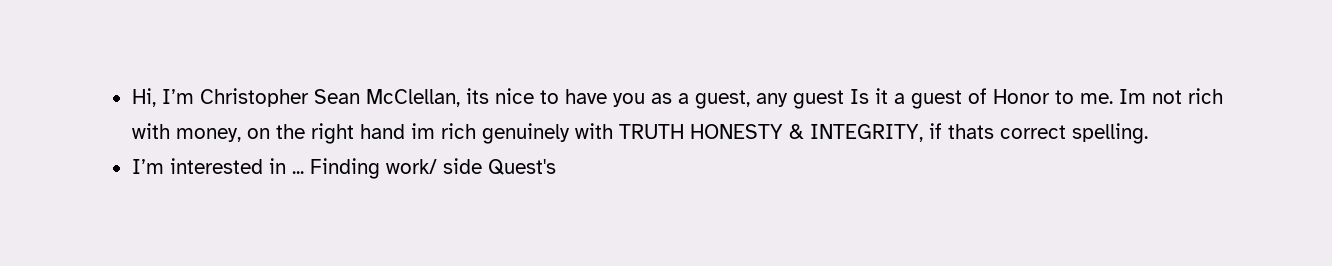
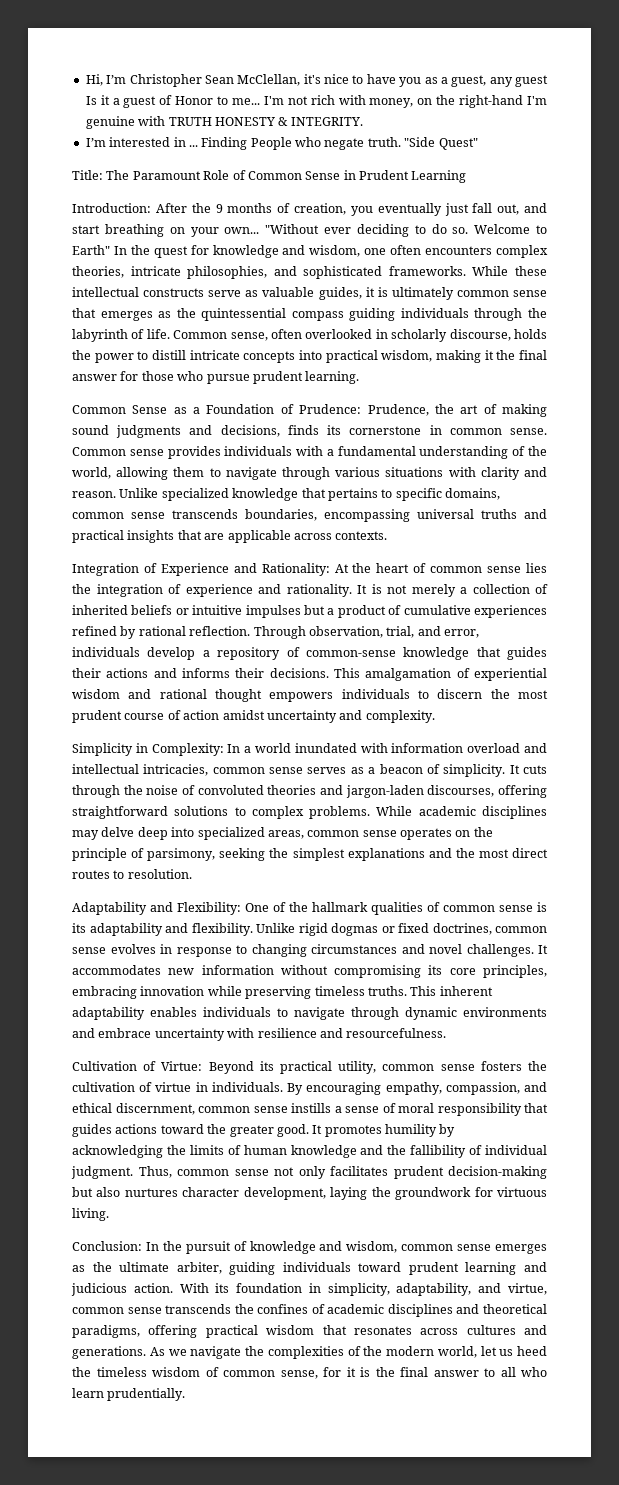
- Hi, I’m Christopher Sean McClellan, its nice to have you as a guest, any guest Is it a guest of Honor to me. Im not rich with money, on the right hand im rich genuinely with TRUTH HONESTY & INTEGRITY, if thats correct spelling.
+ Hi, I’m Christopher Sean McClellan, it's nice to have you as a guest, any guest Is it a guest of Honor to me... I'm not rich with money, on the right-hand I'm genuine with TRUTH HONESTY & INTEGRITY.
- Finding work/ side Quest's
+ Finding People who negate truth. "Side Quest"
+ Title: The Paramount Role of Common Sense in Prudent Learning
+ Introduction: After the 9 months of creation, you eventually just fall out, and start breathing on your own... "Without ever deciding to do so. Welcome to Earth" In the quest for knowledge and wisdom, one often encounters complex theories, intricate philosophies, and sophisticated frameworks. While these intellectual constructs serve as valuable guides, it is ultimately common sense that emerges as the quintessential compass guiding individuals through the labyrinth of life. Common sense, often overlooked in scholarly discourse, holds the power to distill intricate concepts into practical wisdom, making it the final answer for those who pursue prudent learning.
+ Common Sense as a Foundation of Prudence: Prudence, the art of making sound judgments and decisions, finds its cornerstone in common sense. Common sense provides individuals with a fundamental understanding of the world, allowing them to navigate through various situations with clarity and reason. Unlike specialized knowledge that pertains to specific domains, common sense transcends boundaries, encompassing universal truths and practical insights that are applicable across contexts.
+ Integration of Experience and Rationality: At the heart of common sense lies the integration of experience and rationality. It is not merely a collection of inherited beliefs or intuitive impulses but a product of cumulative experiences refined by rational reflection. Through observation, trial, and error, individuals develop a repository of common-sense knowledge that guides their actions and informs their decisions. This amalgamation of experiential wisdom and rational thought empowers individuals to discern the most prudent course of action amidst uncertainty and complexity.
+ Simplicity in Complexity: In a world inundated with information overload and intellectual intricacies, common sense serves as a beacon of simplicity. It cuts through the noise of convoluted theories and jargon-laden discourses, offering straightforward solutions to complex problems. While academic disciplines may delve deep into specialized areas, common sense operates on the principle of parsimony, seeking the simplest explanations and the most direct routes to resolution.
+ Adaptability and Flexibility: One of the hallmark qualities of common sense is its adaptability and flexibility. Unlike rigid dogmas or fixed doctrines, common sense evolves in response to changing circumstances and novel challenges. It accommodates new information without compromising its core principles, embracing innovation while preserving timeless truths. This inherent adaptability enables individuals to navigate through dynamic environments and embrace uncertainty with resilience and resourcefulness.
+ Cultivation of Virtue: Beyond its practical utility, common sense fosters the cultivation of virtue in individuals. By encouraging empathy, compassion, and ethical discernment, common sense instills a sense of moral responsibility that guides actions toward the greater good. It promotes humility by acknowledging the limits of human knowledge and the fallibility of individual judgment. Thus, common sense not only facilitates prudent decision-making but also nurtures character development, laying the groundwork for virtuous living.
+ Conclusion: In the pursuit of knowledge and wisdom, common sense emerges as the ultimate arbiter, guiding individuals toward prudent learning and judicious action. With its foundation in simplicity, adaptability, and virtue, common sense transcends the confines of academic disciplines and theoretical paradigms, offering practical wisdom that resonates across cultures and generations. As we navigate the complexities of the modern world, let us heed the timeless wisdom of common sense, for it is the final answer to all who learn prudentially.

